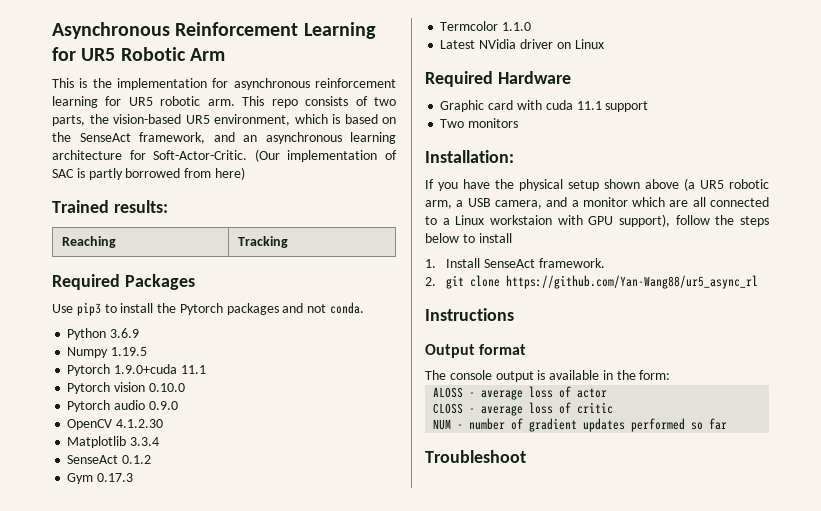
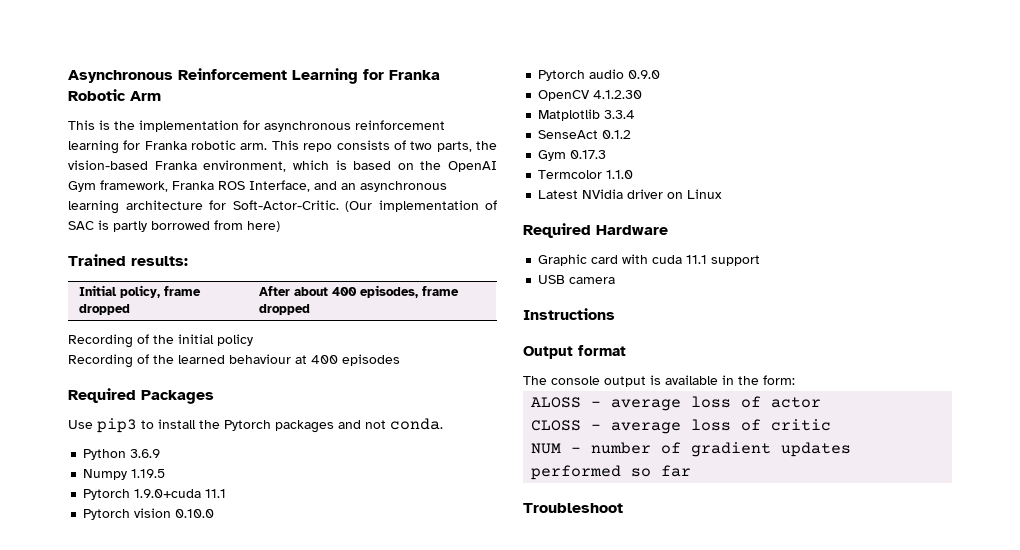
- Asynchronous Reinforcement Learning for UR5 Robotic Arm
+ Asynchronous Reinforcement Learning for Franka Robotic Arm
- This is the implementation for asynchronous reinforcement learning for UR5 robotic arm.
+ This is the implementation for asynchronous reinforcement learning for Franka robotic arm.
- This repo consists of two parts, the vision-based UR5 environment, which is based on the SenseAct framework, and an asynchronous learning architecture for Soft-Actor-Critic.
+ This repo consists of two parts, the vision-based Franka environment, which is based on the OpenAI Gym framework, Franka ROS Interface, and an asynchronous learning architecture for Soft-Actor-Critic.
- Reaching | Tracking
+ Initial policy, frame dropped | After about 400 episodes, frame dropped
+ Recording of the initial policy
+ Recording of the learned behaviour at 400 episodes
- Two monitors
- Installation:
- If you have the physical setup shown above (a UR5 robotic arm, a USB camera, and a monitor which are all connected to a Linux workstaion with GPU support), follow the steps below to install
- 1. Install SenseAct framework.
- 2. git clone https://github.com/Yan-Wang88/ur5_async_rl
+ USB camera

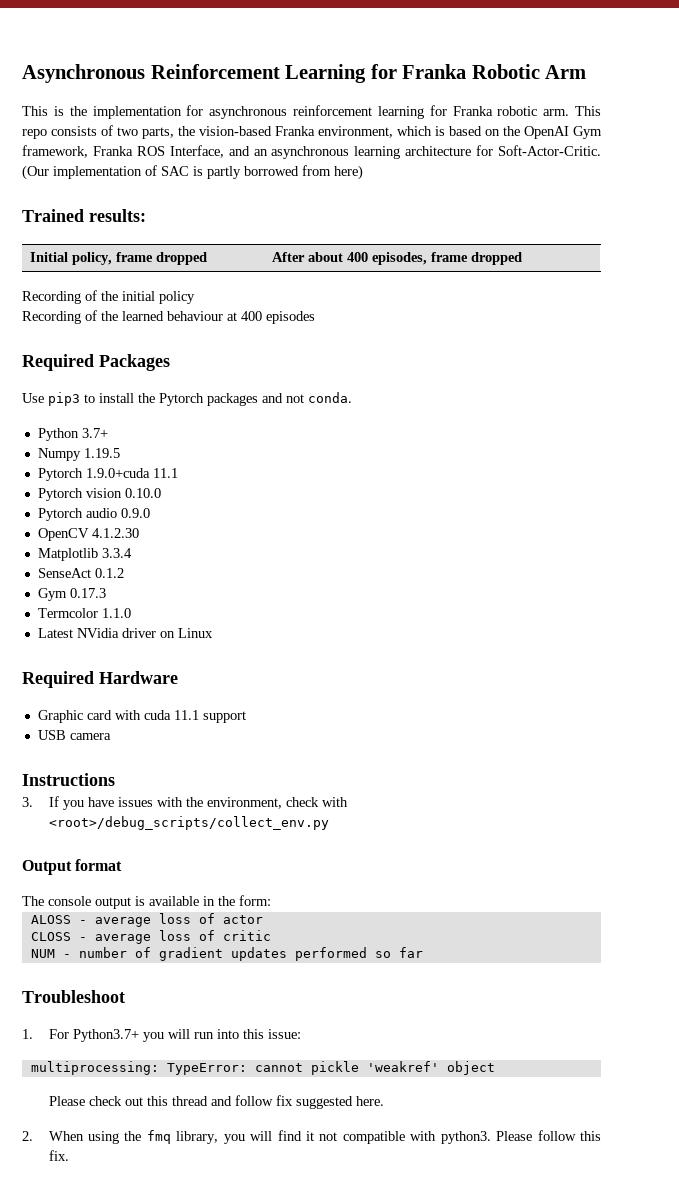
- Python 3.6.9
+ Python 3.7+
+ 3. If you have issues with the environment, check with <root>/debug_scripts/collect_env.py
+ 1. For Python3.7+ you will run into this issue:
+ multiprocessing: TypeError: cannot pickle 'weakref' object
+ Please check out this thread and follow fix suggested here.
+ 2. When using the fmq library, you will find it not compatible with python3. Please follow this fix.

